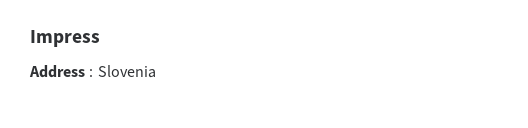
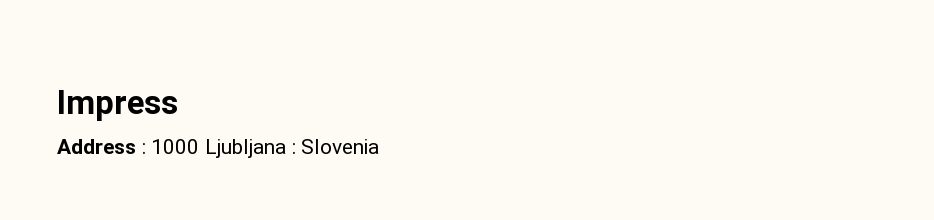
- Address : Slovenia
+ Address : 1000 Ljubljana : Slovenia

